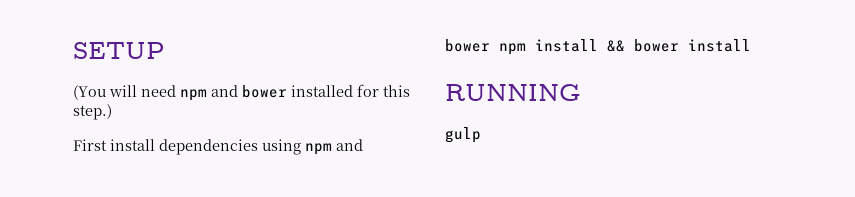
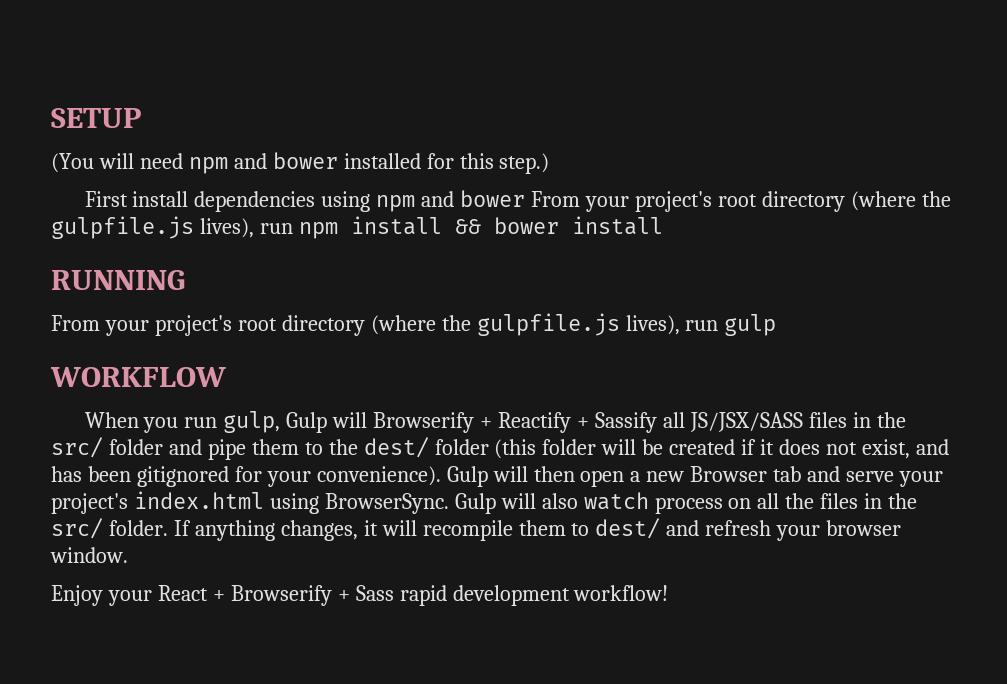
- First install dependencies using npm and bower npm install && bower install
+ First install dependencies using npm and bower From your project's root directory (where the gulpfile.js lives), run npm install && bower install
- gulp
+ From your project's root directory (where the gulpfile.js lives), run gulp
+ WORKFLOW
+ When you run gulp, Gulp will Browserify + Reactify + Sassify all JS/JSX/SASS files in the src/ folder and pipe them to the dest/ folder (this folder will be created if it does not exist, and has been gitignored for your convenience). Gulp will then open a new Browser tab and serve your project's index.html using BrowserSync. Gulp will also watch process on all the files in the src/ folder. If anything changes, it will recompile them to dest/ and refresh your browser window.
+ Enjoy your React + Browserify + Sass rapid development workflow!

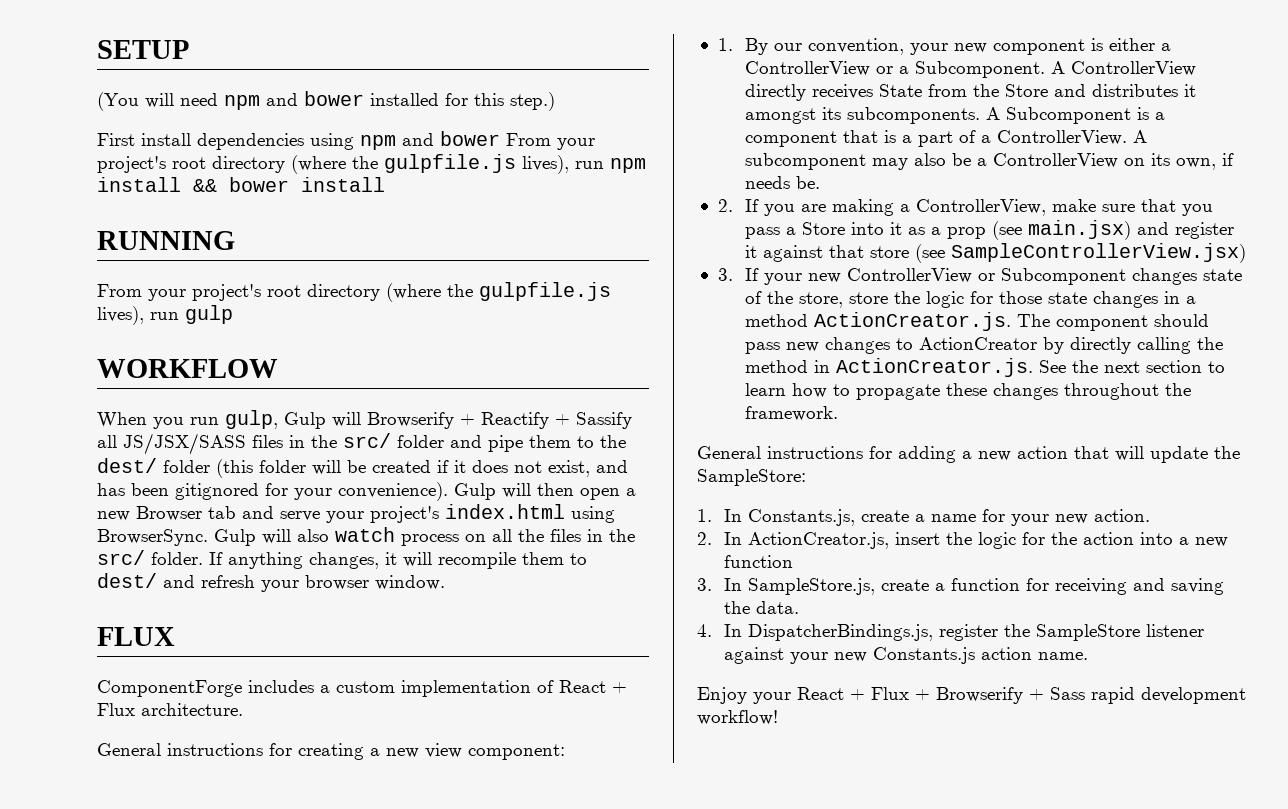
+ FLUX
+ ComponentForge includes a custom implementation of React + Flux architecture.
+ General instructions for creating a new view component:
+ 1. By our convention, your new component is either a ControllerView or a Subcomponent. A ControllerView directly receives State from the Store and distributes it amongst its subcomponents. A Subcomponent is a component that is a part of a ControllerView. A subcomponent may also be a ControllerView on its own, if needs be.
+ 2. If you are making a ControllerView, make sure that you pass a Store into it as a prop (see main.jsx) and register it against that store (see SampleControllerView.jsx)
+ 3. If your new ControllerView or Subcomponent changes state of the store, store the logic for those state changes in a method ActionCreator.js. The component should pass new changes to ActionCreator by directly calling the method in ActionCreator.js. See the next section to learn how to propagate these changes throughout the framework.
+ General instructions for adding a new action that will update the SampleStore:
+ 1. In Constants.js, create a name for your new action.
+ 2. In ActionCreator.js, insert the logic for the action into a new function
+ 3. In SampleStore.js, create a function for receiving and saving the data.
+ 4. In DispatcherBindings.js, register the SampleStore listener against your new Constants.js action name.
- Enjoy your React + Browserify + Sass rapid development workflow!
+ Enjoy your React + Flux + Browserify + Sass rapid development workflow!

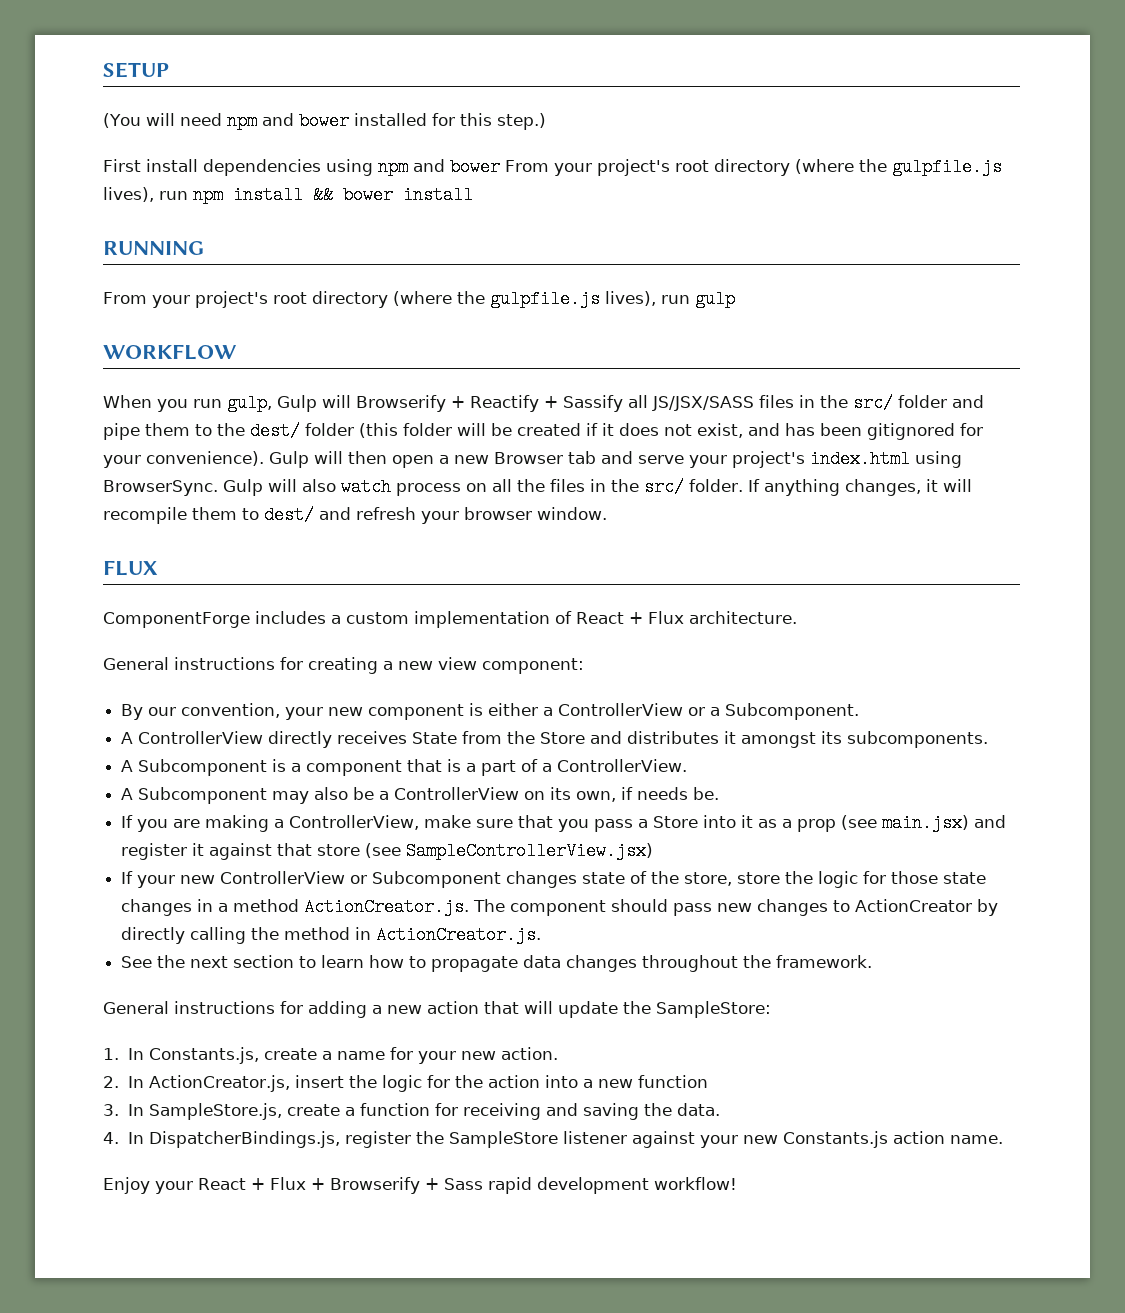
- 1. By our convention, your new component is either a ControllerView or a Subcomponent. A ControllerView directly receives State from the Store and distributes it amongst its subcomponents. A Subcomponent is a component that is a part of a ControllerView. A subcomponent may also be a ControllerView on its own, if needs be.
+ By our convention, your new component is either a ControllerView or a Subcomponent.
+ A ControllerView directly receives State from the Store and distributes it amongst its subcomponents.
+ A Subcomponent is a component that is a part of a ControllerView.
+ A Subcomponent may also be a ControllerView on its own, if needs be.
- 2. If you are making a ControllerView, make sure that you pass a Store into it as a prop (see main.jsx) and register it against that store (see SampleControllerView.jsx)
+ If you are making a ControllerView, make sure that you pass a Store into it as a prop (see main.jsx) and register it against that store (see SampleControllerView.jsx)
- 3. If your new ControllerView or Subcomponent changes state of the store, store the logic for those state changes in a method ActionCreator.js. The component should pass new changes to ActionCreator by directly calling the method in ActionCreator.js. See the next section to learn how to propagate these changes throughout the framework.
+ If your new ControllerView or Subcomponent changes state of the store, store the logic for those state changes in a method ActionCreator.js. The component should pass new changes to ActionCreator by directly calling the method in ActionCreator.js.
+ See the next section to learn how to propagate data changes throughout the framework.

